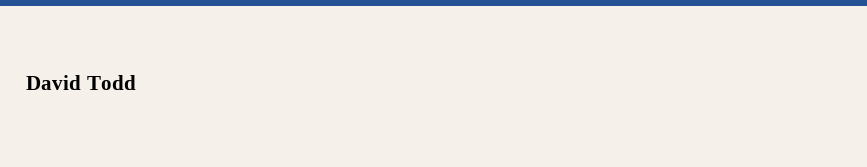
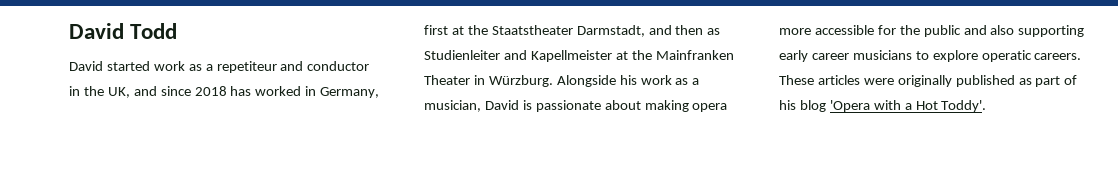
+ David started work as a repetiteur and conductor in the UK, and since 2018 has worked in Germany, first at the Staatstheater Darmstadt, and then as Studienleiter and Kapellmeister at the Mainfranken Theater in Würzburg. Alongside his work as a musician, David is passionate about making opera more accessible for the public and also supporting early career musicians to explore operatic careers. These articles were originally published as part of his blog 'Opera with a Hot Toddy'.

